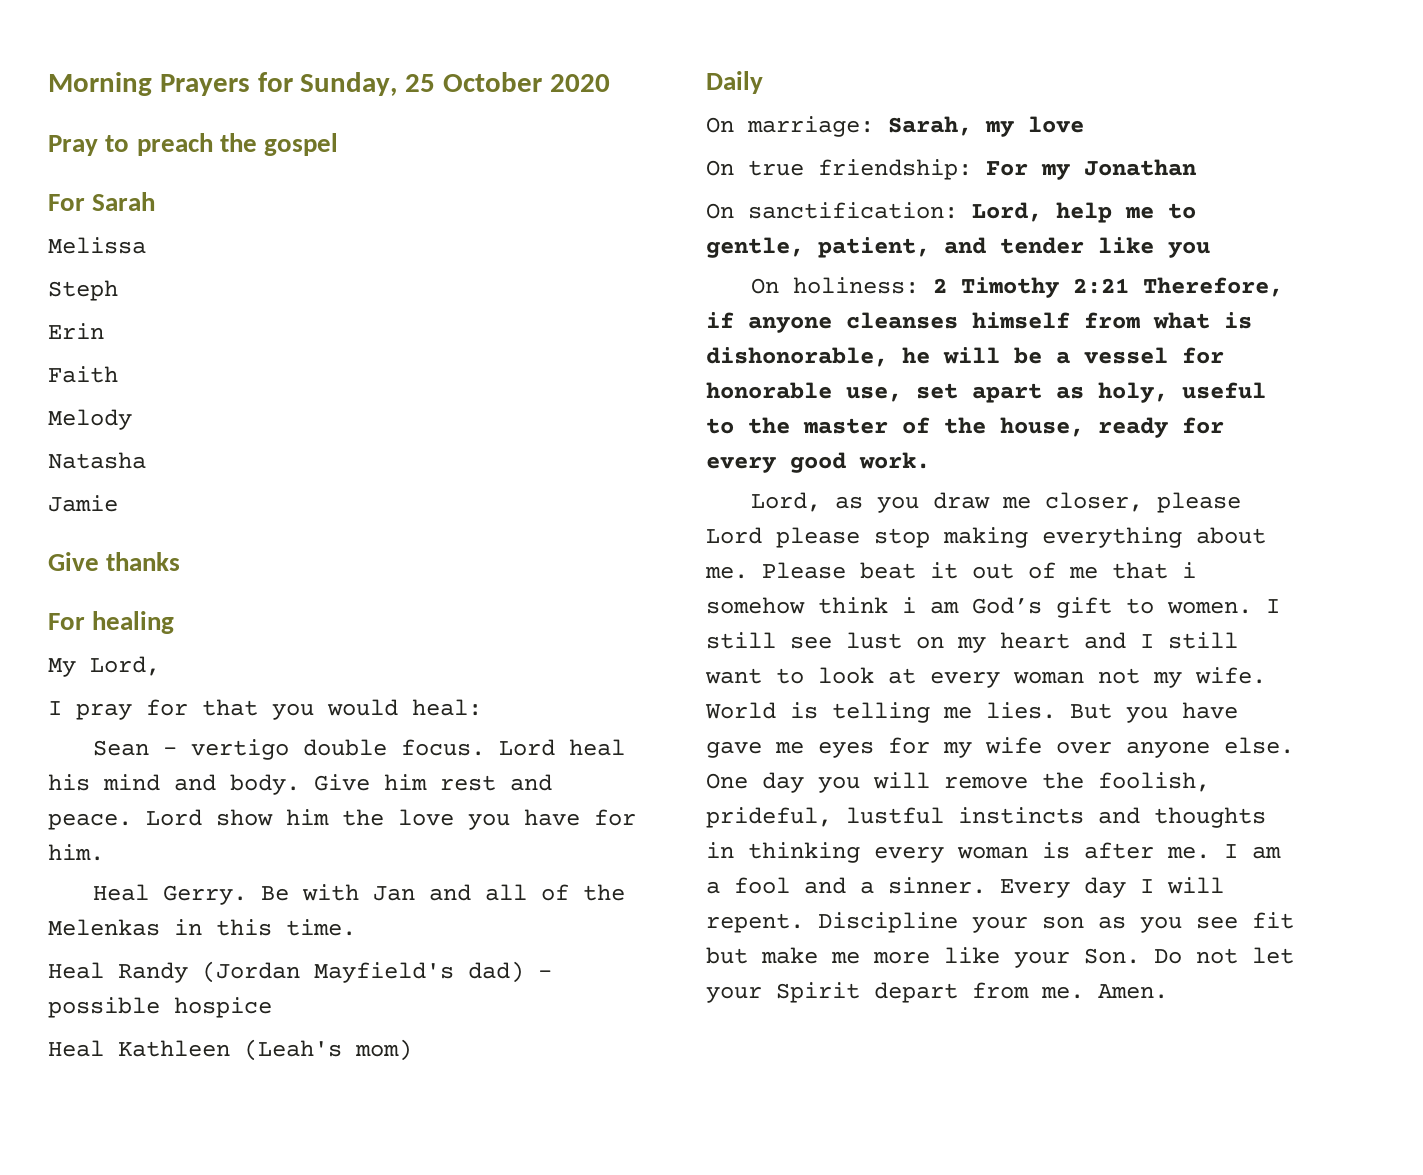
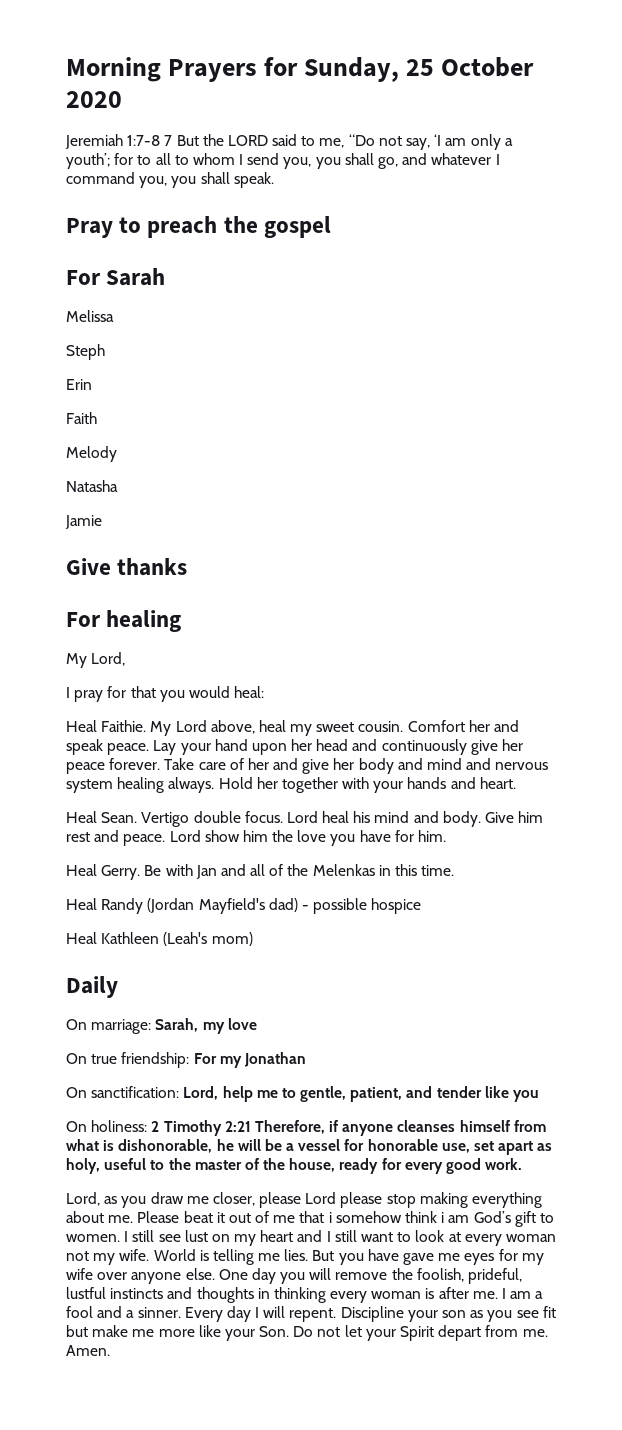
+ Jeremiah 1:7-8 7 But the LORD said to me, “Do not say, ‘I am only a youth’; for to all to whom I send you, you shall go, and whatever I command you, you shall speak.
- Sean - vertigo double focus.
+ Heal Faithie. My Lord above, heal my sweet cousin. Comfort her and speak peace. Lay your hand upon her head and continuously give her peace forever. Take care of her and give her body and mind and nervous system healing always. Hold her together with your hands and heart.
+ Heal Sean. Vertigo double focus.

